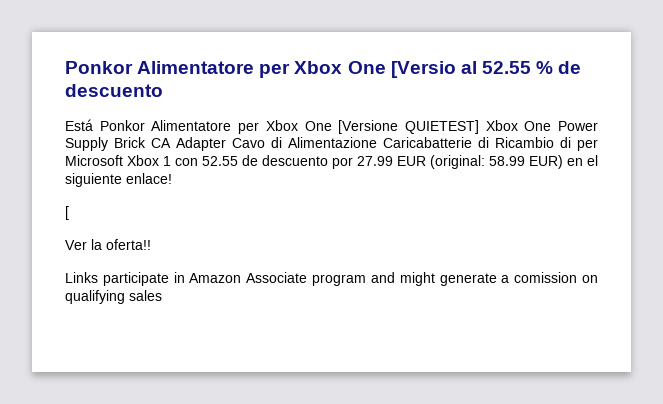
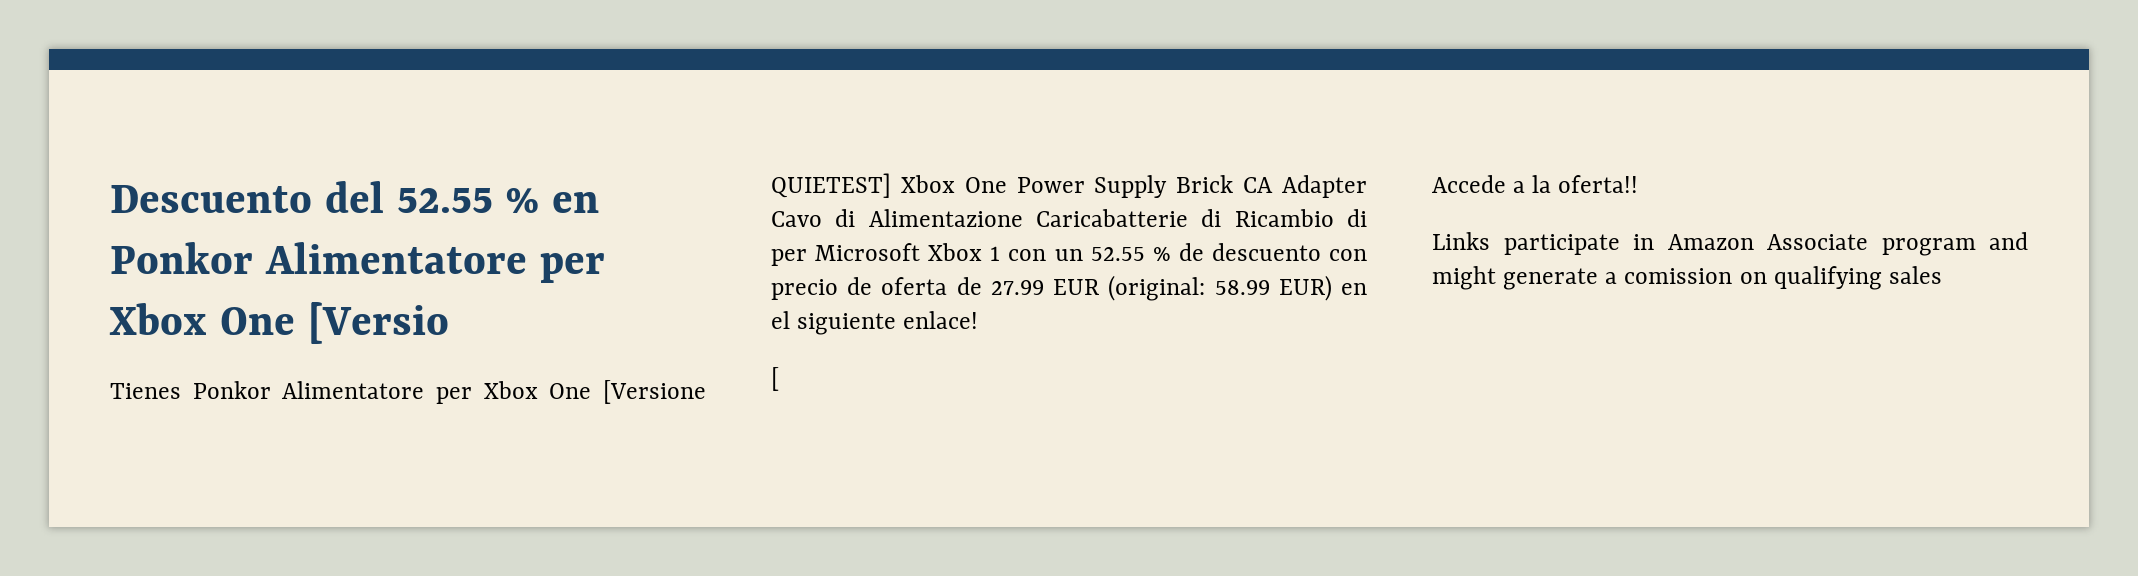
- Ponkor Alimentatore per Xbox One [Versio al 52.55 % de descuento
- Está Ponkor Alimentatore per Xbox One [Versione QUIETEST] Xbox One Power Supply Brick CA Adapter Cavo di Alimentazione Caricabatterie di Ricambio di per Microsoft Xbox 1 con 52.55 de descuento por 27.99 EUR (original: 58.99 EUR) en el siguiente enlace!
+ Descuento del 52.55 % en Ponkor Alimentatore per Xbox One [Versio
+ Tienes Ponkor Alimentatore per Xbox One [Versione QUIETEST] Xbox One Power Supply Brick CA Adapter Cavo di Alimentazione Caricabatterie di Ricambio di per Microsoft Xbox 1 con un 52.55 % de descuento con precio de oferta de 27.99 EUR (original: 58.99 EUR) en el siguiente enlace!
- Ver la oferta!!
+ Accede a la oferta!!

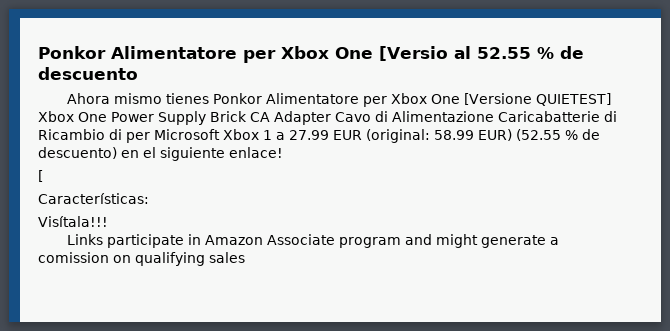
- Descuento del 52.55 % en Ponkor Alimentatore per Xbox One [Versio
- Tienes Ponkor Alimentatore per Xbox One [Versione QUIETEST] Xbox One Power Supply Brick CA Adapter Cavo di Alimentazione Caricabatterie di Ricambio di per Microsoft Xbox 1 con un 52.55 % de descuento con precio de oferta de 27.99 EUR (original: 58.99 EUR) en el siguiente enlace!
+ Ponkor Alimentatore per Xbox One [Versio al 52.55 % de descuento
+ Ahora mismo tienes Ponkor Alimentatore per Xbox One [Versione QUIETEST] Xbox One Power Supply Brick CA Adapter Cavo di Alimentazione Caricabatterie di Ricambio di per Microsoft Xbox 1 a 27.99 EUR (original: 58.99 EUR) (52.55 % de descuento) en el siguiente enlace!
- Accede a la oferta!!
+ Características:
+ Visítala!!!

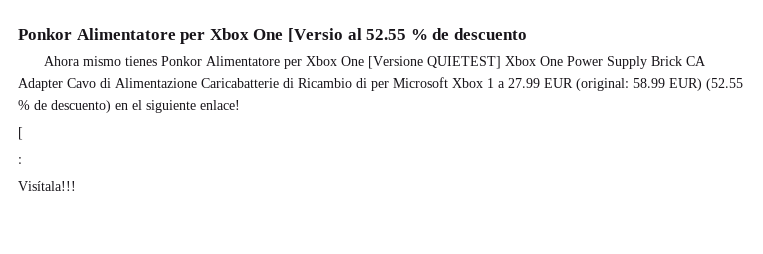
- Características:
+ :
- Links participate in Amazon Associate program and might generate a comission on qualifying sales

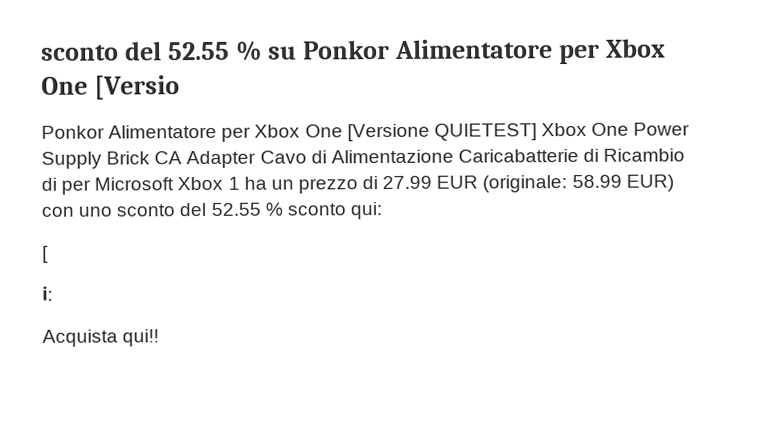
- Ponkor Alimentatore per Xbox One [Versio al 52.55 % de descuento
- Ahora mismo tienes Ponkor Alimentatore per Xbox One [Versione QUIETEST] Xbox One Power Supply Brick CA Adapter Cavo di Alimentazione Caricabatterie di Ricambio di per Microsoft Xbox 1 a 27.99 EUR (original: 58.99 EUR) (52.55 % de descuento) en el siguiente enlace!
+ sconto del 52.55 % su Ponkor Alimentatore per Xbox One [Versio
+ Ponkor Alimentatore per Xbox One [Versione QUIETEST] Xbox One Power Supply Brick CA Adapter Cavo di Alimentazione Caricabatterie di Ricambio di per Microsoft Xbox 1 ha un prezzo di 27.99 EUR (originale: 58.99 EUR) con uno sconto del 52.55 % sconto qui:
  [
- :
- Visítala!!!
+ ℹ:
+ Acquista qui!!

